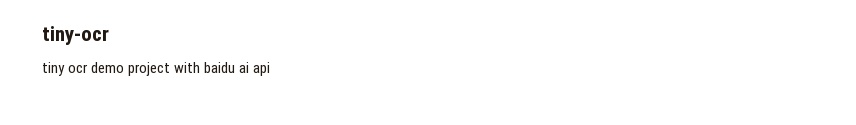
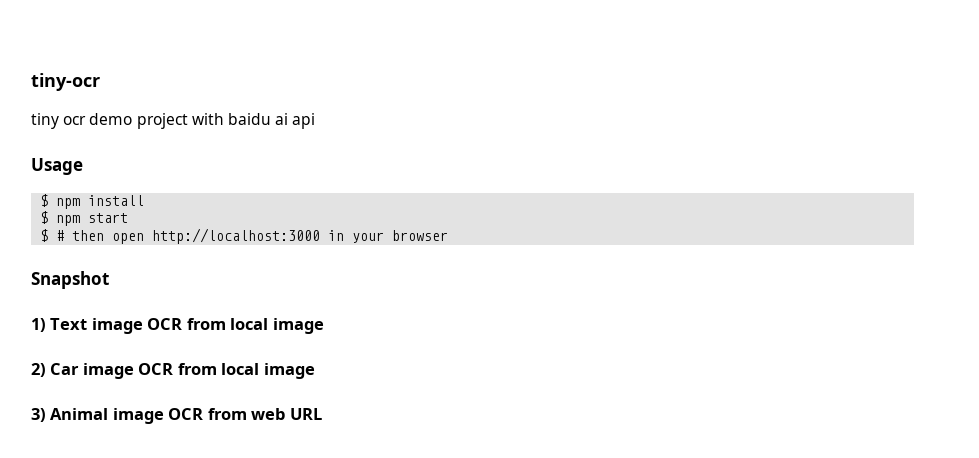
+ Usage
+ $ npm install
+ $ npm start
+ $ # then open http://localhost:3000 in your browser
+ Snapshot
+ 1) Text image OCR from local image
+ 2) Car image OCR from local image
+ 3) Animal image OCR from web URL

